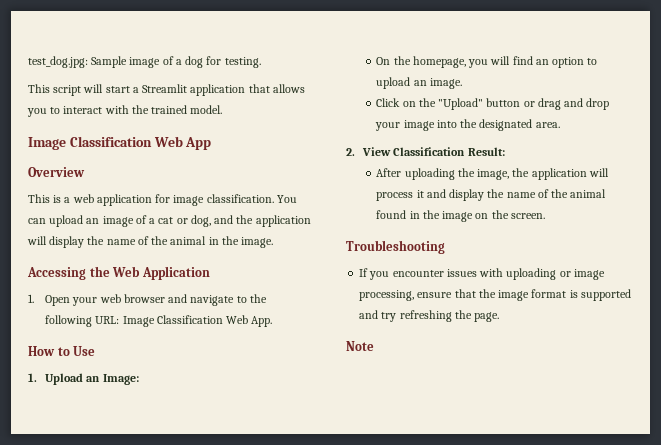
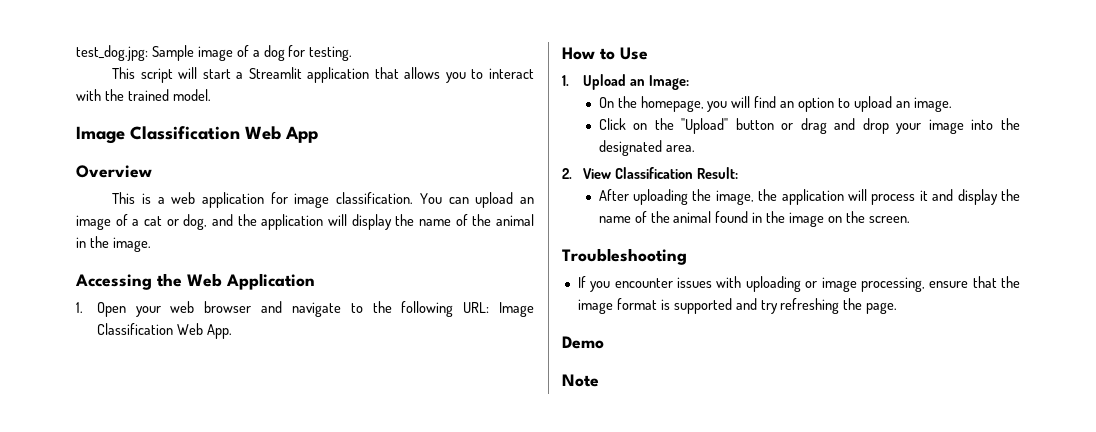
+ Demo

